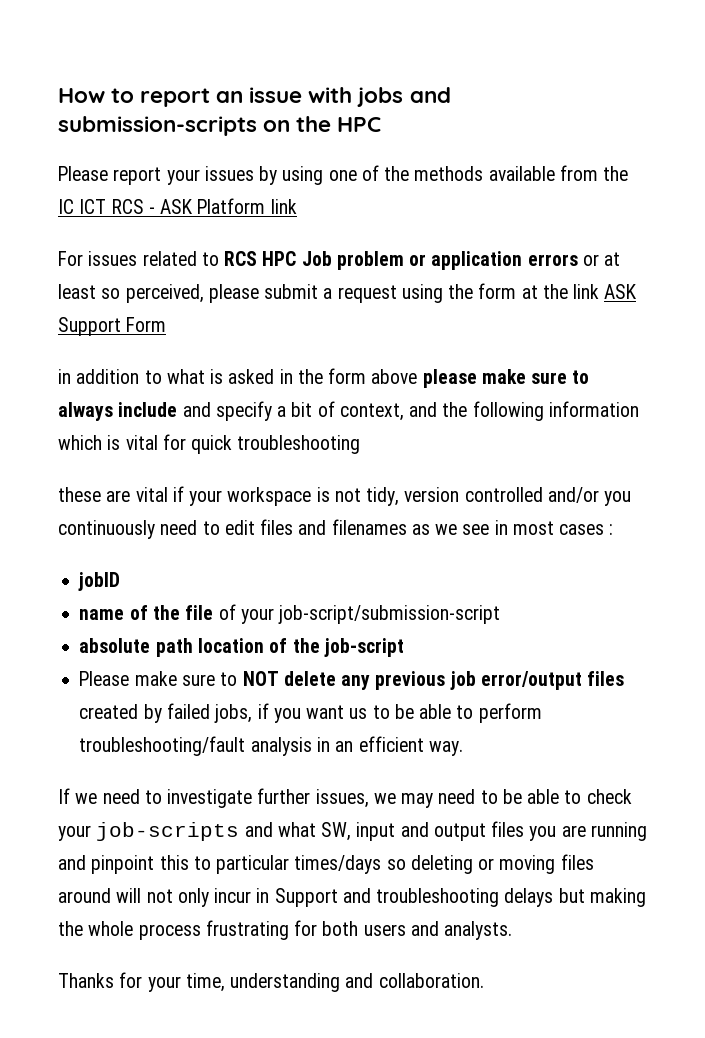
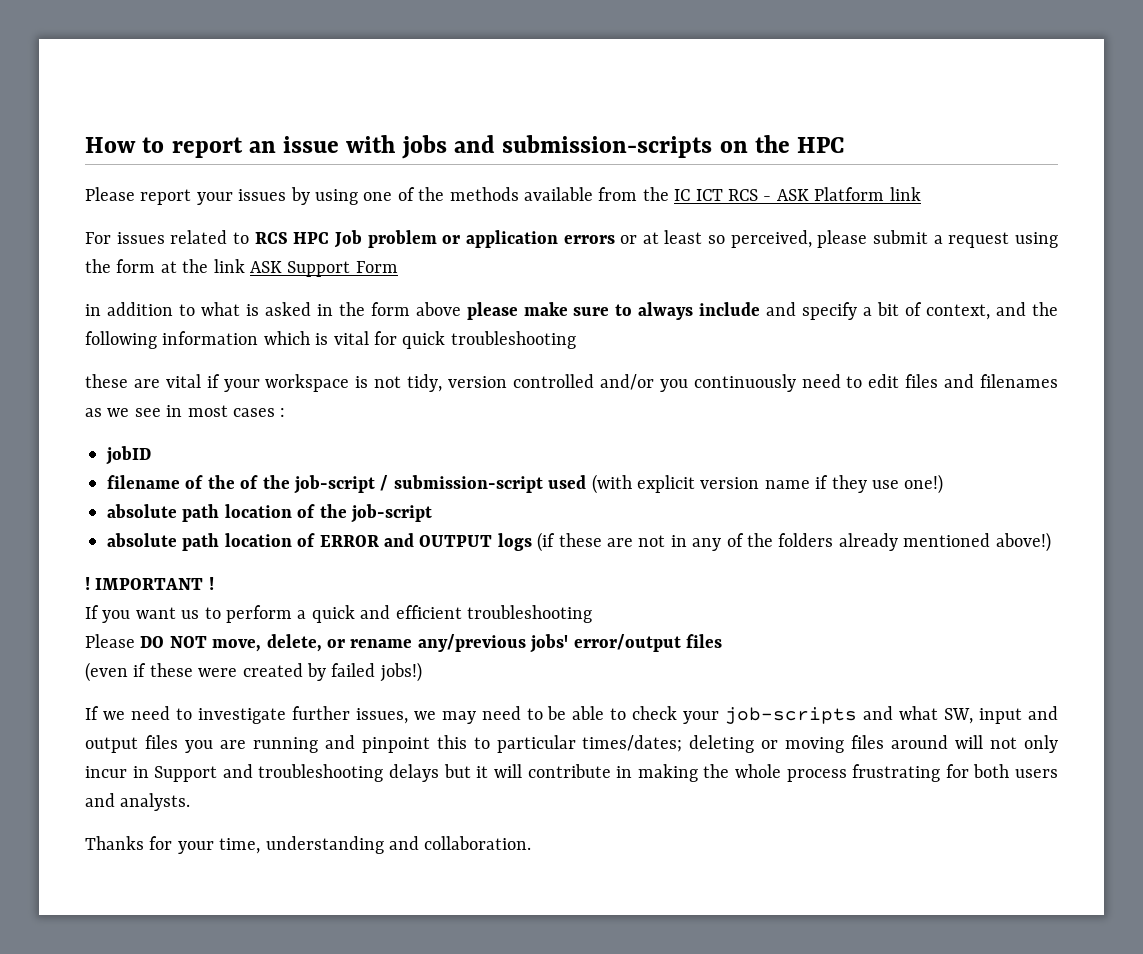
- name of the file of your job-script/submission-script
+ filename of the of the job-script / submission-script used (with explicit version name if they use one!)
- Please make sure to NOT delete any previous job error/output files created by failed jobs, if you want us to be able to perform troubleshooting/fault analysis in an efficient way.
+ absolute path location of ERROR and OUTPUT logs (if these are not in any of the folders already mentioned above!)
+ ! IMPORTANT !
+ If you want us to perform a quick and efficient troubleshooting
+ Please DO NOT move, delete, or rename any/previous jobs' error/output files
+ (even if these were created by failed jobs!)
- If we need to investigate further issues, we may need to be able to check your job-scripts and what SW, input and output files you are running and pinpoint this to particular times/days so deleting or moving files around will not only incur in Support and troubleshooting delays but making the whole process frustrating for both users and analysts.
+ If we need to investigate further issues, we may need to be able to check your job-scripts and what SW, input and output files you are running and pinpoint this to particular times/dates; deleting or moving files around will not only incur in Support and troubleshooting delays but it will contribute in making the whole process frustrating for both users and analysts.

